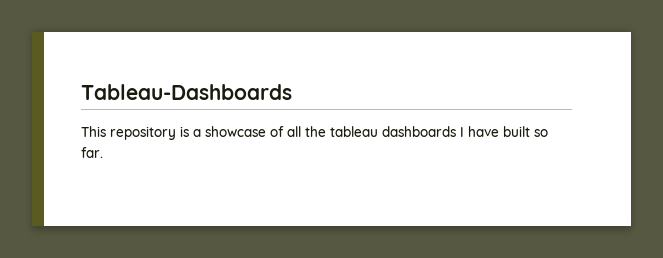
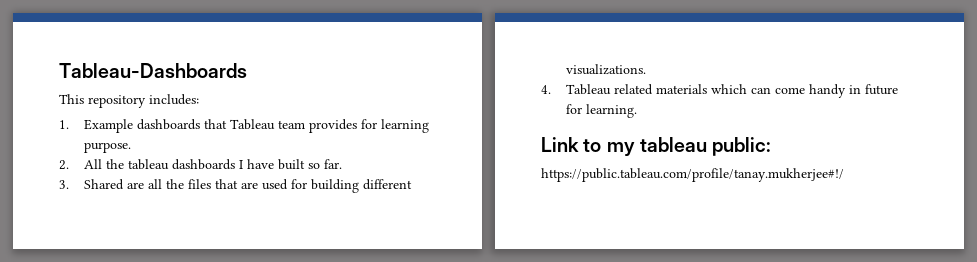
- This repository is a showcase of all the tableau dashboards I have built so far.
+ This repository includes:
+ 1. Example dashboards that Tableau team provides for learning purpose.
+ 2. All the tableau dashboards I have built so far.
+ 3. Shared are all the files that are used for building different visualizations.
+ 4. Tableau related materials which can come handy in future for learning.
+ Link to my tableau public:
+ https://public.tableau.com/profile/tanay.mukherjee#!/

